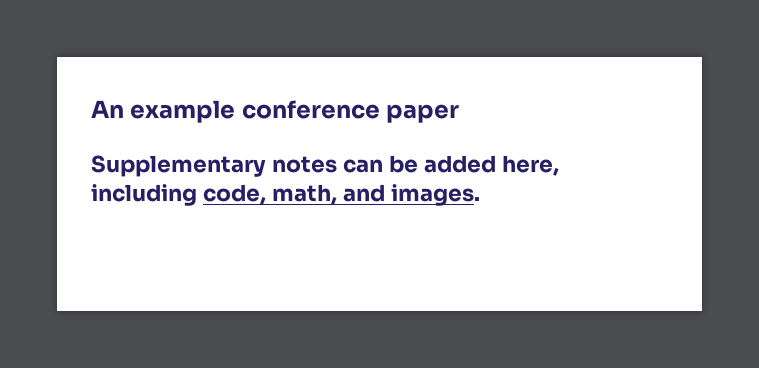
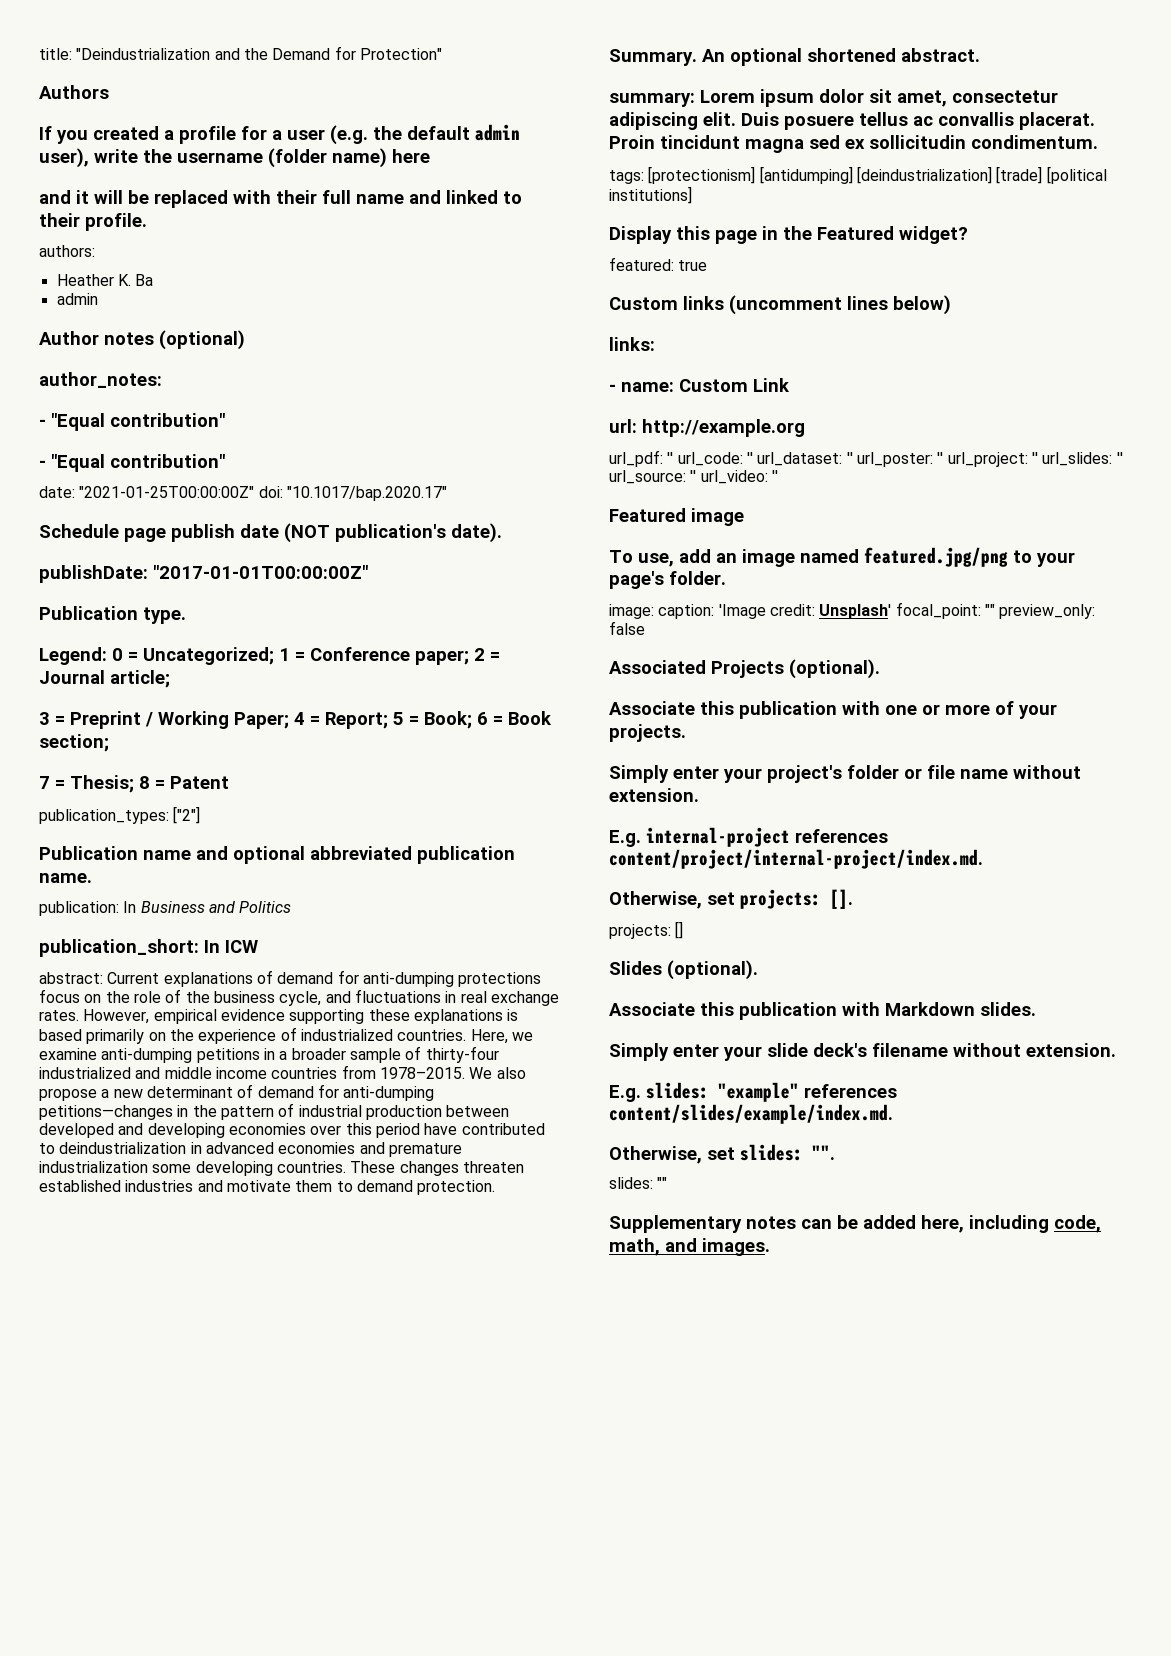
- An example conference paper
+ title: "Deindustrialization and the Demand for Protection"
+ Authors
+ If you created a profile for a user (e.g. the default admin user), write the username (folder name) here
+ and it will be replaced with their full name and linked to their profile.
+ authors:
+ Heather K. Ba
+ admin
+ Author notes (optional)
+ author_notes:
+ - "Equal contribution"
+ - "Equal contribution"
+ date: "2021-01-25T00:00:00Z" doi: "10.1017/bap.2020.17"
+ Schedule page publish date (NOT publication's date).
+ publishDate: "2017-01-01T00:00:00Z"
+ Publication type.
+ Legend: 0 = Uncategorized; 1 = Conference paper; 2 = Journal article;
+ 3 = Preprint / Working Paper; 4 = Report; 5 = Book; 6 = Book section;
+ 7 = Thesis; 8 = Patent
+ publication_types: ["2"]
+ Publication name and optional abbreviated publication name.
+ publication: In Business and Politics
+ publication_short: In ICW
+ abstract: Current explanations of demand for anti-dumping protections focus on the role of the business cycle, and fluctuations in real exchange rates. However, empirical evidence supporting these explanations is based primarily on the experience of industrialized countries. Here, we examine anti-dumping petitions in a broader sample of thirty-four industrialized and middle income countries from 1978–2015. We also propose a new determinant of demand for anti-dumping petitions—changes in the pattern of industrial production between developed and developing economies over this period have contributed to deindustrialization in advanced economies and premature industrialization some developing countries. These changes threaten established industries and motivate them to demand protection.
+ Summary. An optional shortened abstract.
+ summary: Lorem ipsum dolor sit amet, consectetur adipiscing elit. Duis posuere tellus ac convallis placerat. Proin tincidunt magna sed ex sollicitudin condimentum.
+ tags: [protectionism] [antidumping] [deindustrialization] [trade] [political institutions]
+ Display this page in the Featured widget?
+ featured: true
+ Custom links (uncomment lines below)
+ links:
+ - name: Custom Link
+ url: http://example.org
+ url_pdf: '' url_code: '' url_dataset: '' url_poster: '' url_project: '' url_slides: '' url_source: '' url_video: ''
+ Featured image
+ To use, add an image named featured.jpg/png to your page's folder.
+ image: caption: 'Image credit: Unsplash' focal_point: "" preview_only: false
+ Associated Projects (optional).
+ Associate this publication with one or more of your projects.
+ Simply enter your project's folder or file name without extension.
+ E.g. internal-project references content/project/internal-project/index.md.
+ Otherwise, set projects: [].
+ projects: []
+ Slides (optional).
+ Associate this publication with Markdown slides.
+ Simply enter your slide deck's filename without extension.
+ E.g. slides: "example" references content/slides/example/index.md.
+ Otherwise, set slides: "".
+ slides: ""

